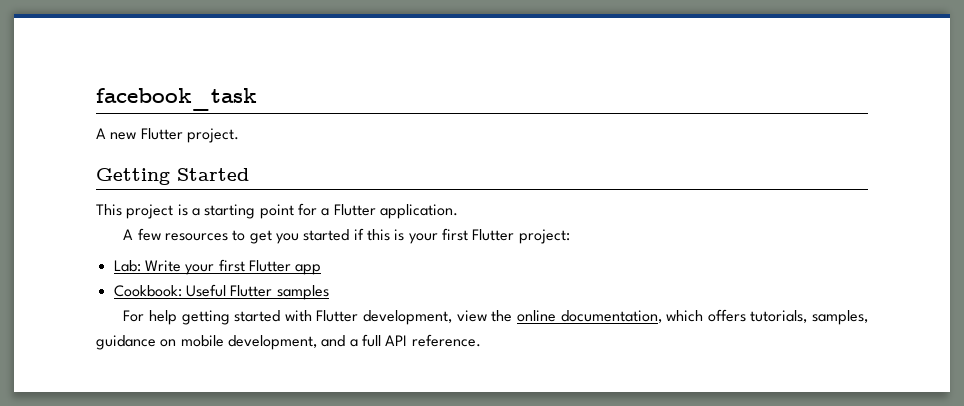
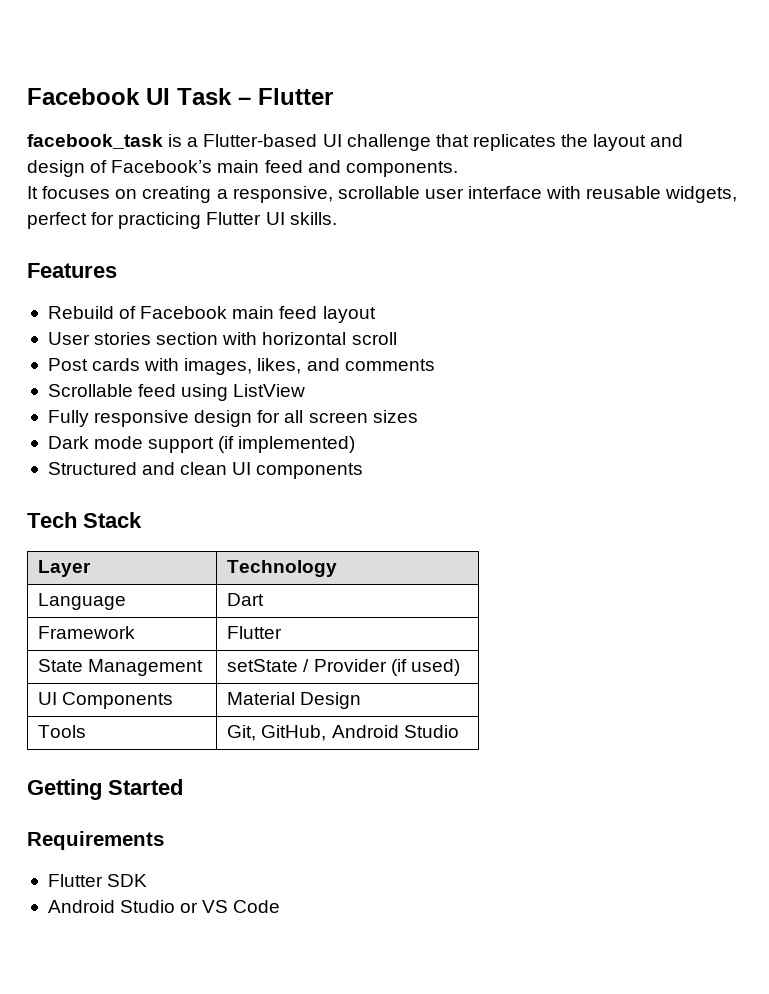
- facebook_task
- A new Flutter project.
+ Facebook UI Task – Flutter
+ facebook_task is a Flutter-based UI challenge that replicates the layout and design of Facebook’s main feed and components.
+ It focuses on creating a responsive, scrollable user interface with reusable widgets, perfect for practicing Flutter UI skills.
+ Features
+ Rebuild of Facebook main feed layout
+ User stories section with horizontal scroll
+ Post cards with images, likes, and comments
+ Scrollable feed using ListView
+ Fully responsive design for all screen sizes
+ Dark mode support (if implemented)
+ Structured and clean UI components
+ Tech Stack
+ Layer | Technology
+ Language | Dart
+ Framework | Flutter
+ State Management | setState / Provider (if used)
+ UI Components | Material Design
+ Tools | Git, GitHub, Android Studio
  Getting Started
- This project is a starting point for a Flutter application.
- A few resources to get you started if this is your first Flutter project:
- Lab: Write your first Flutter app
- Cookbook: Useful Flutter samples
- For help getting started with Flutter development, view the online documentation, which offers tutorials, samples, guidance on mobile development, and a full API reference.
+ Requirements
+ Flutter SDK
+ Android Studio or VS Code

